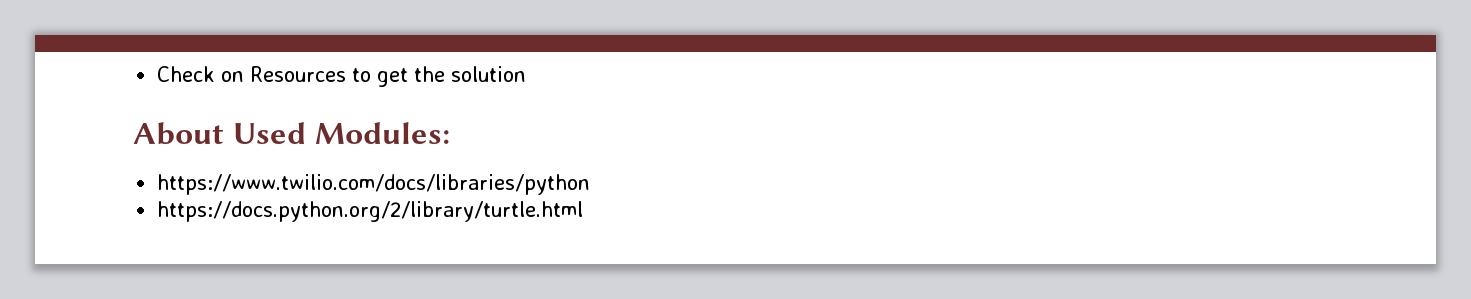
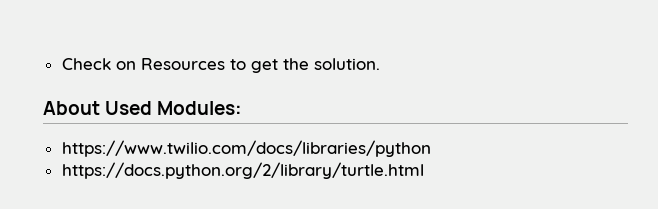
- Check on Resources to get the solution
+ Check on Resources to get the solution.

